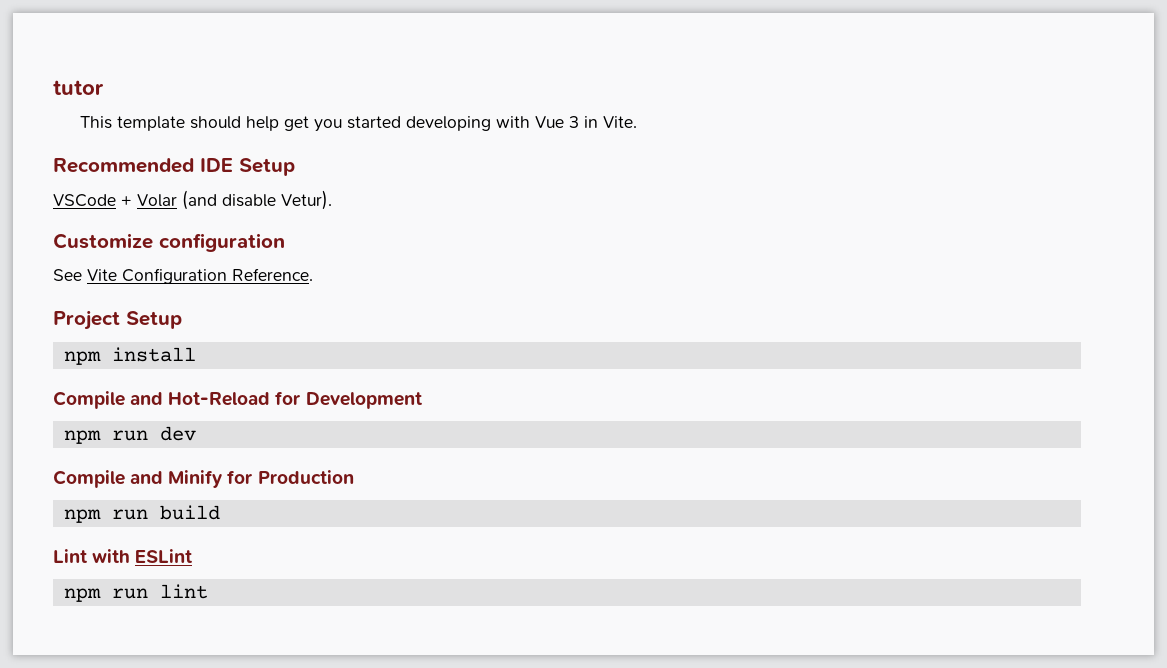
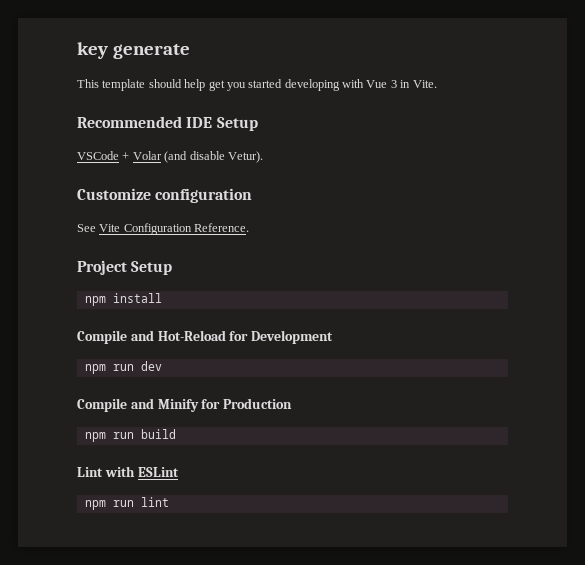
- tutor
+ key generate

